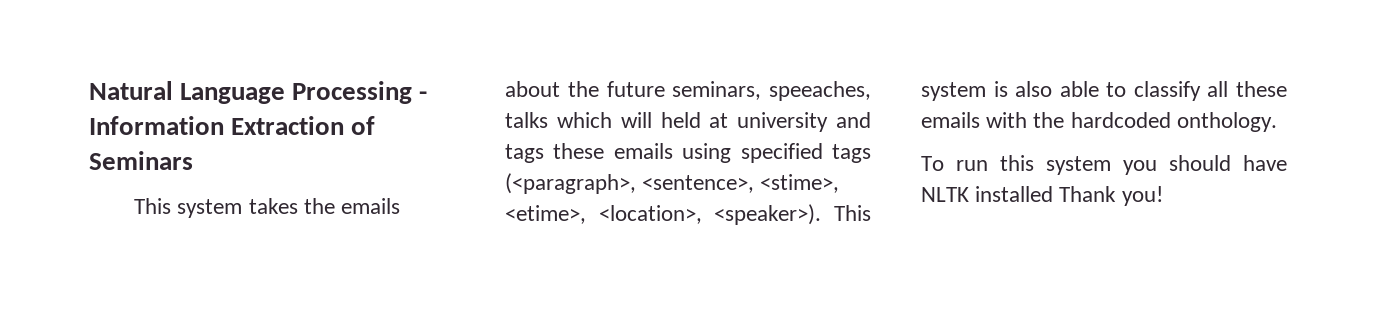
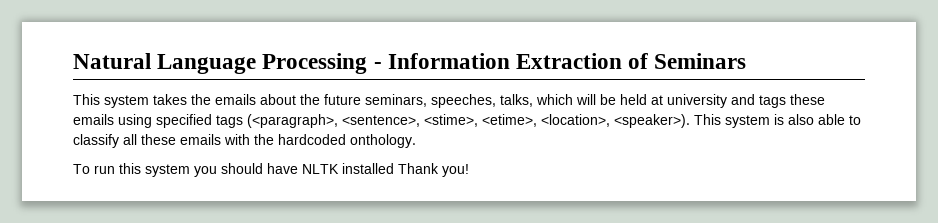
- This system takes the emails about the future seminars, speeaches, talks which will held at university and tags these emails using specified tags (<paragraph>, <sentence>, <stime>, <etime>, <location>, <speaker>).
+ This system takes the emails about the future seminars, speeches, talks, which will be held at university and tags these emails using specified tags (<paragraph>, <sentence>, <stime>, <etime>, <location>, <speaker>).

